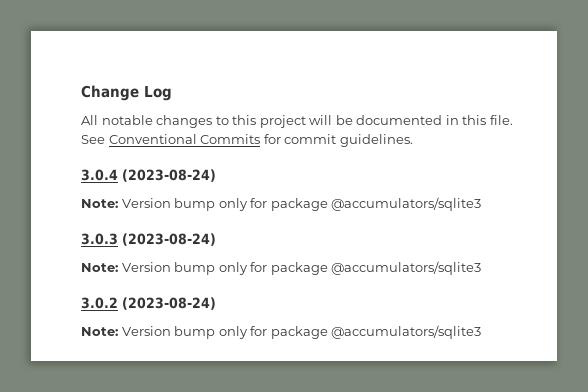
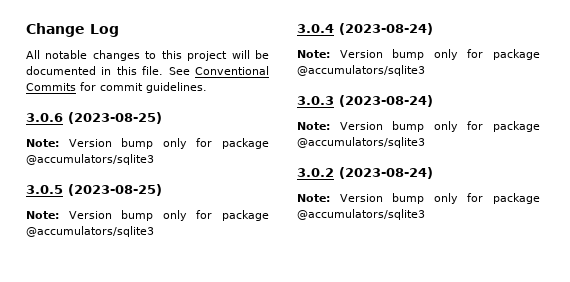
+ 3.0.6 (2023-08-25)
+ Note: Version bump only for package @accumulators/sqlite3
+ 3.0.5 (2023-08-25)
+ Note: Version bump only for package @accumulators/sqlite3

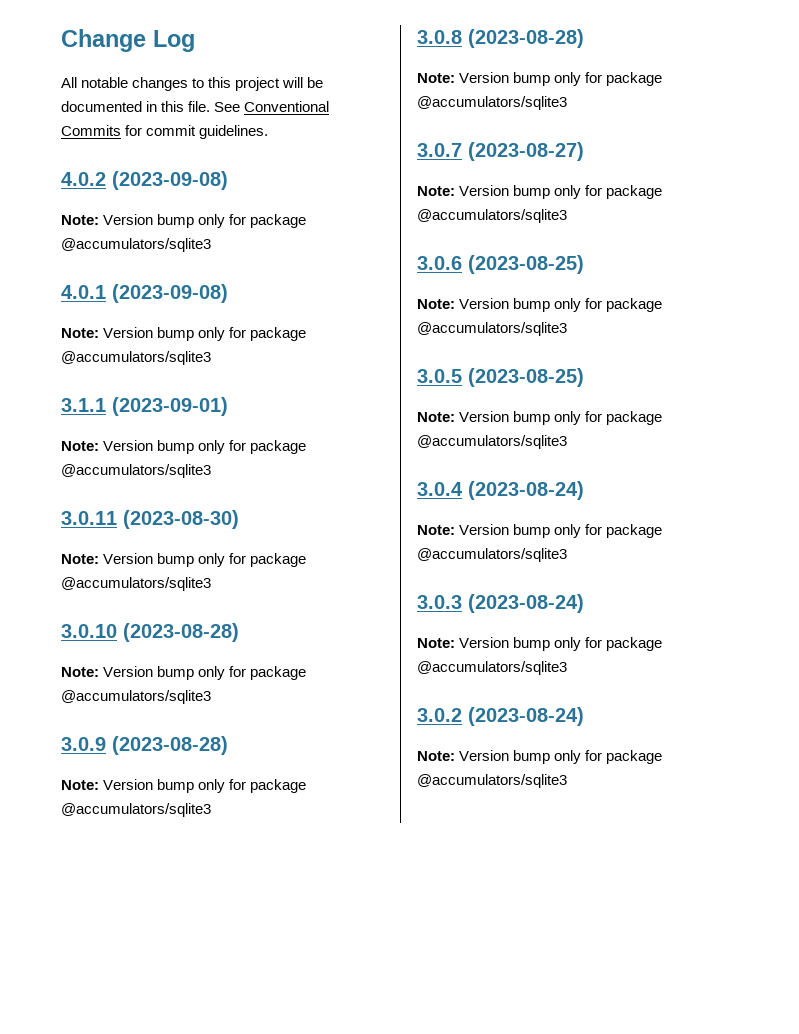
+ 4.0.2 (2023-09-08)
+ Note: Version bump only for package @accumulators/sqlite3
+ 4.0.1 (2023-09-08)
+ Note: Version bump only for package @accumulators/sqlite3
+ 3.1.1 (2023-09-01)
+ Note: Version bump only for package @accumulators/sqlite3
+ 3.0.11 (2023-08-30)
+ Note: Version bump only for package @accumulators/sqlite3
+ 3.0.10 (2023-08-28)
+ Note: Version bump only for package @accumulators/sqlite3
+ 3.0.9 (2023-08-28)
+ Note: Version bump only for package @accumulators/sqlite3
+ 3.0.8 (2023-08-28)
+ Note: Version bump only for package @accumulators/sqlite3
+ 3.0.7 (2023-08-27)
+ Note: Version bump only for package @accumulators/sqlite3

